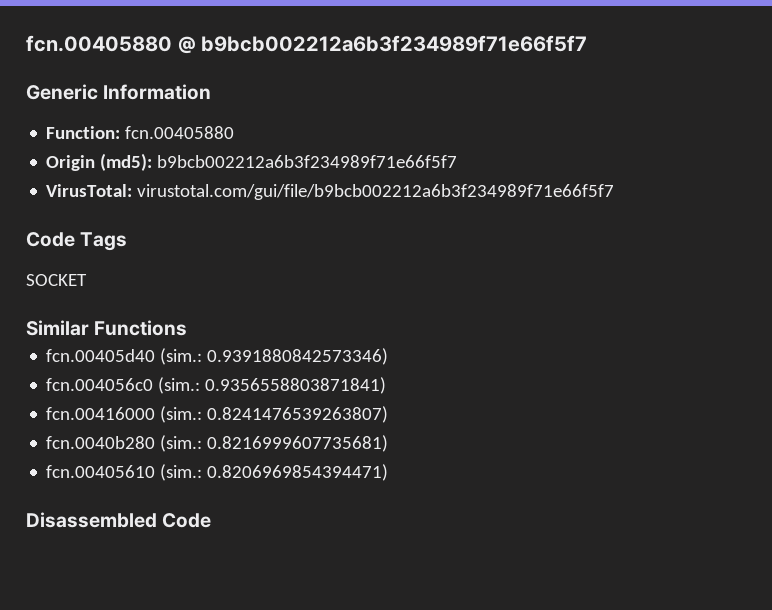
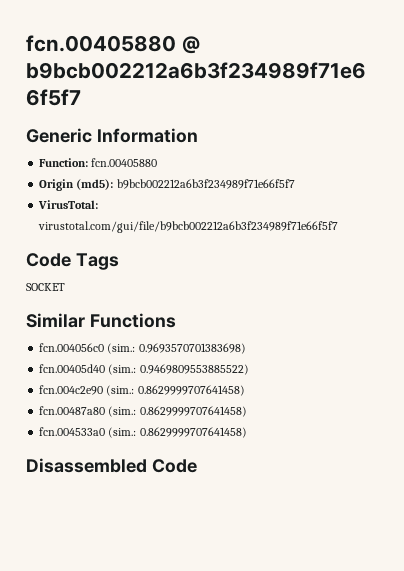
+ fcn.004056c0 (sim.: 0.9693570701383698)
- fcn.00405d40 (sim.: 0.9391880842573346)
- fcn.004056c0 (sim.: 0.9356558803871841)
- fcn.00416000 (sim.: 0.8241476539263807)
- fcn.0040b280 (sim.: 0.8216999607735681)
- fcn.00405610 (sim.: 0.8206969854394471)
+ fcn.00405d40 (sim.: 0.9469809553885522)
+ fcn.004c2e90 (sim.: 0.8629999707641458)
+ fcn.00487a80 (sim.: 0.8629999707641458)
+ fcn.004533a0 (sim.: 0.8629999707641458)

